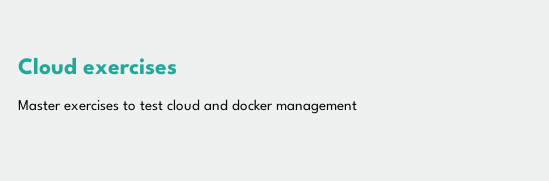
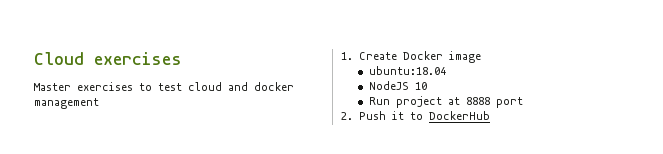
+ 1. Create Docker image
+ ubuntu:18.04
+ NodeJS 10
+ Run project at 8888 port
+ 2. Push it to DockerHub

